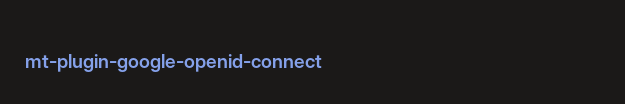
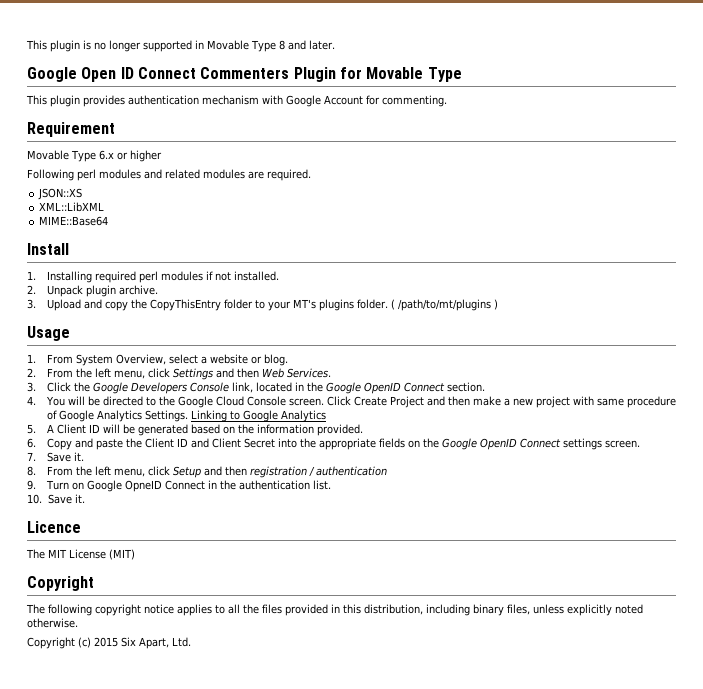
- mt-plugin-google-openid-connect
+ This plugin is no longer supported in Movable Type 8 and later.
+ Google Open ID Connect Commenters Plugin for Movable Type
+ This plugin provides authentication mechanism with Google Account for commenting.
+ Requirement
+ Movable Type 6.x or higher
+ Following perl modules and related modules are required.
+ JSON::XS
+ XML::LibXML
+ MIME::Base64
+ Install
+ 1. Installing required perl modules if not installed.
+ 2. Unpack plugin archive.
+ 3. Upload and copy the CopyThisEntry folder to your MT's plugins folder. ( /path/to/mt/plugins )
+ Usage
+ 1. From System Overview, select a website or blog.
+ 2. From the left menu, click Settings and then Web Services.
+ 3. Click the Google Developers Console link, located in the Google OpenID Connect section.
+ 4. You will be directed to the Google Cloud Console screen. Click Create Project and then make a new project with same procedure of Google Analytics Settings. Linking to Google Analytics
+ 5. A Client ID will be generated based on the information provided.
+ 6. Copy and paste the Client ID and Client Secret into the appropriate fields on the Google OpenID Connect settings screen.
+ 7. Save it.
+ 8. From the left menu, click Setup and then registration / authentication
+ 9. Turn on Google OpneID Connect in the authentication list.
+ 10. Save it.
+ Licence
+ The MIT License (MIT)
+ Copyright
+ The following copyright notice applies to all the files provided in this distribution, including binary files, unless explicitly noted otherwise.
+ Copyright (c) 2015 Six Apart, Ltd.

